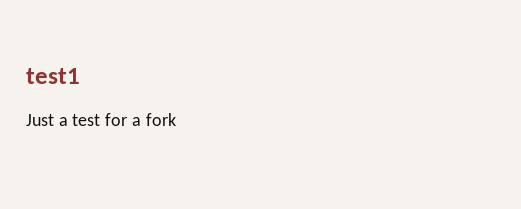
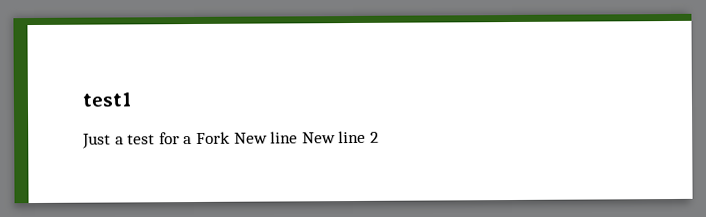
- Just a test for a fork
+ Just a test for a Fork New line New line 2

